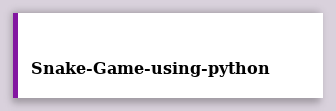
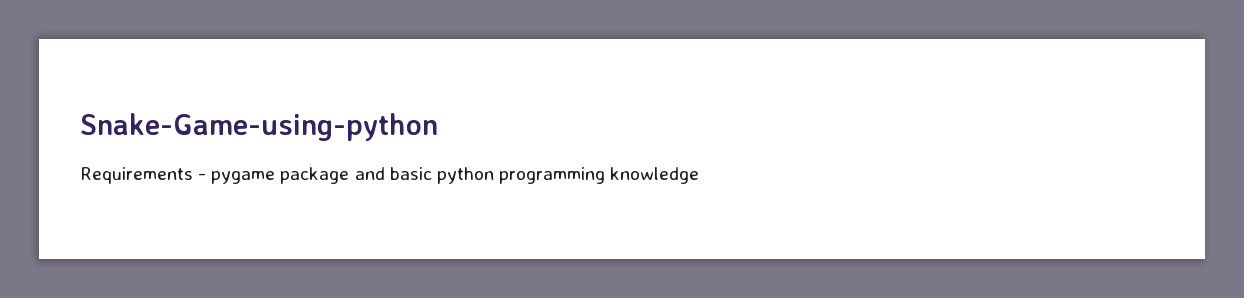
+ Requirements - pygame package and basic python programming knowledge

